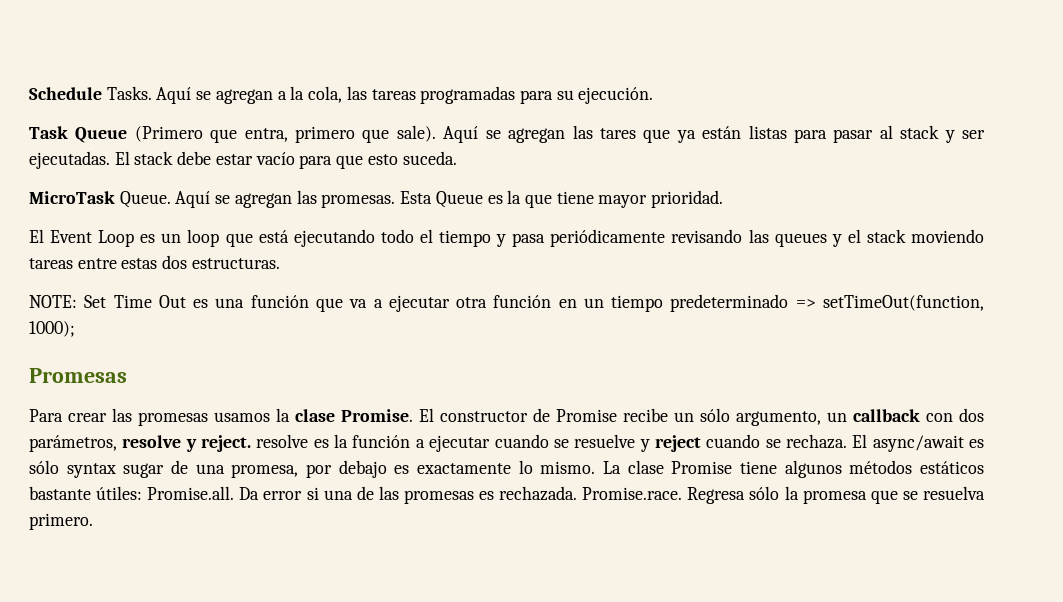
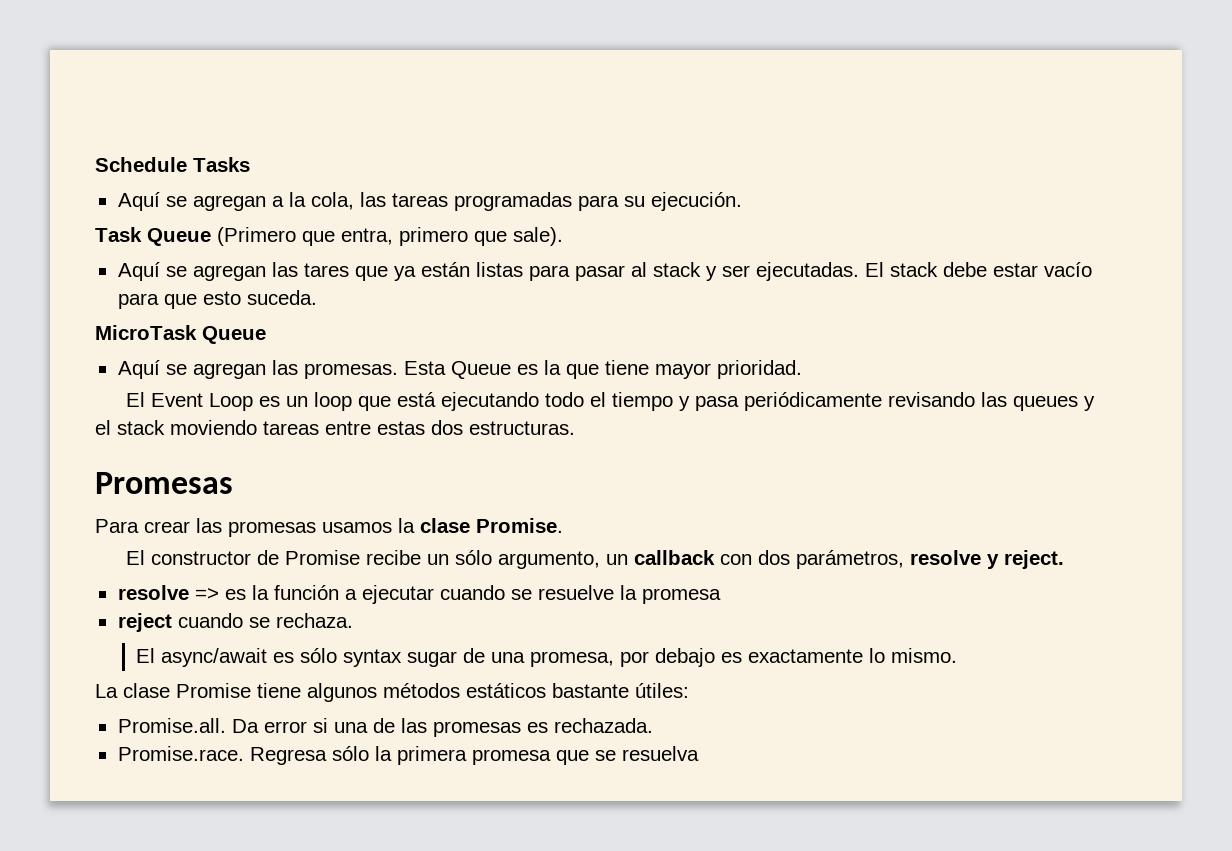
- Schedule Tasks. Aquí se agregan a la cola, las tareas programadas para su ejecución.
+ Schedule Tasks
+ Aquí se agregan a la cola, las tareas programadas para su ejecución.
- Task Queue (Primero que entra, primero que sale). Aquí se agregan las tares que ya están listas para pasar al stack y ser ejecutadas.
+ Task Queue (Primero que entra, primero que sale).
+ Aquí se agregan las tares que ya están listas para pasar al stack y ser ejecutadas.
- MicroTask Queue. Aquí se agregan las promesas.
+ MicroTask Queue
+ Aquí se agregan las promesas.
- NOTE: Set Time Out es una función que va a ejecutar otra función en un tiempo predeterminado => setTimeOut(function, 1000);
- Para crear las promesas usamos la clase Promise. El constructor de Promise recibe un sólo argumento, un callback con dos parámetros, resolve y reject. resolve es la función a ejecutar cuando se resuelve y reject cuando se rechaza. El async/await es sólo syntax sugar de una promesa, por debajo es exactamente lo mismo. La clase Promise tiene algunos métodos estáticos bastante útiles: Promise.all. Da error si una de las promesas es rechazada. Promise.race. Regresa sólo la promesa que se resuelva primero.
+ Para crear las promesas usamos la clase Promise.
+ El constructor de Promise recibe un sólo argumento, un callback con dos parámetros, resolve y reject.
+ resolve => es la función a ejecutar cuando se resuelve la promesa
+ reject cuando se rechaza.
+ El async/await es sólo syntax sugar de una promesa, por debajo es exactamente lo mismo.
+ La clase Promise tiene algunos métodos estáticos bastante útiles:
+ Promise.all. Da error si una de las promesas es rechazada.
+ Promise.race. Regresa sólo la primera promesa que se resuelva

